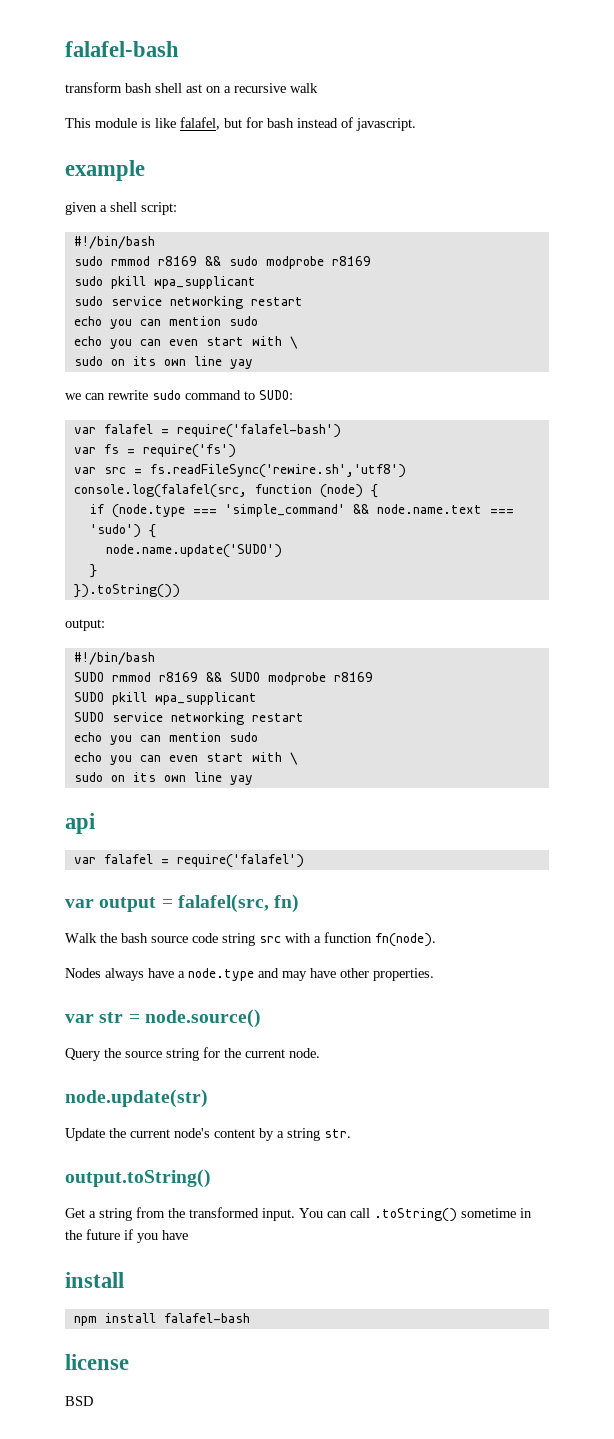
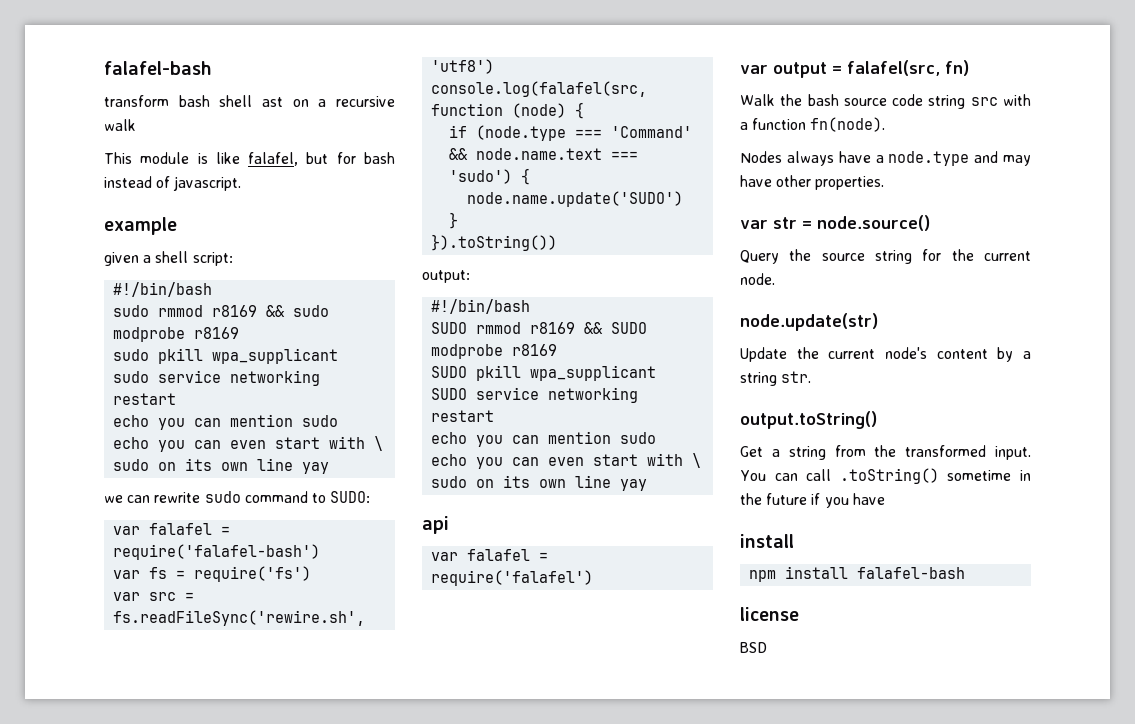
- if (node.type === 'simple_command' && node.name.text === 'sudo') {
+ if (node.type === 'Command' && node.name.text === 'sudo') {

